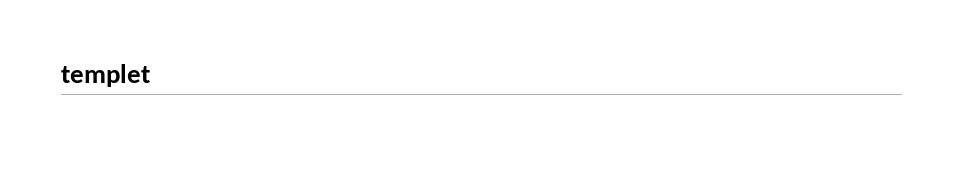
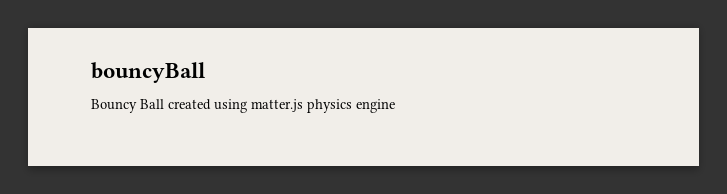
- templet
+ bouncyBall
+ Bouncy Ball created using matter.js physics engine

